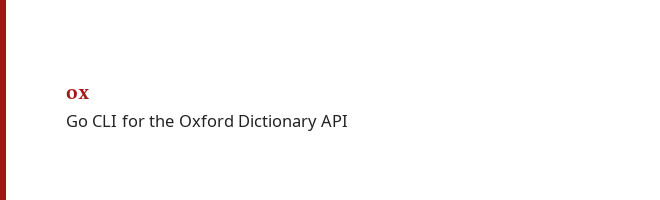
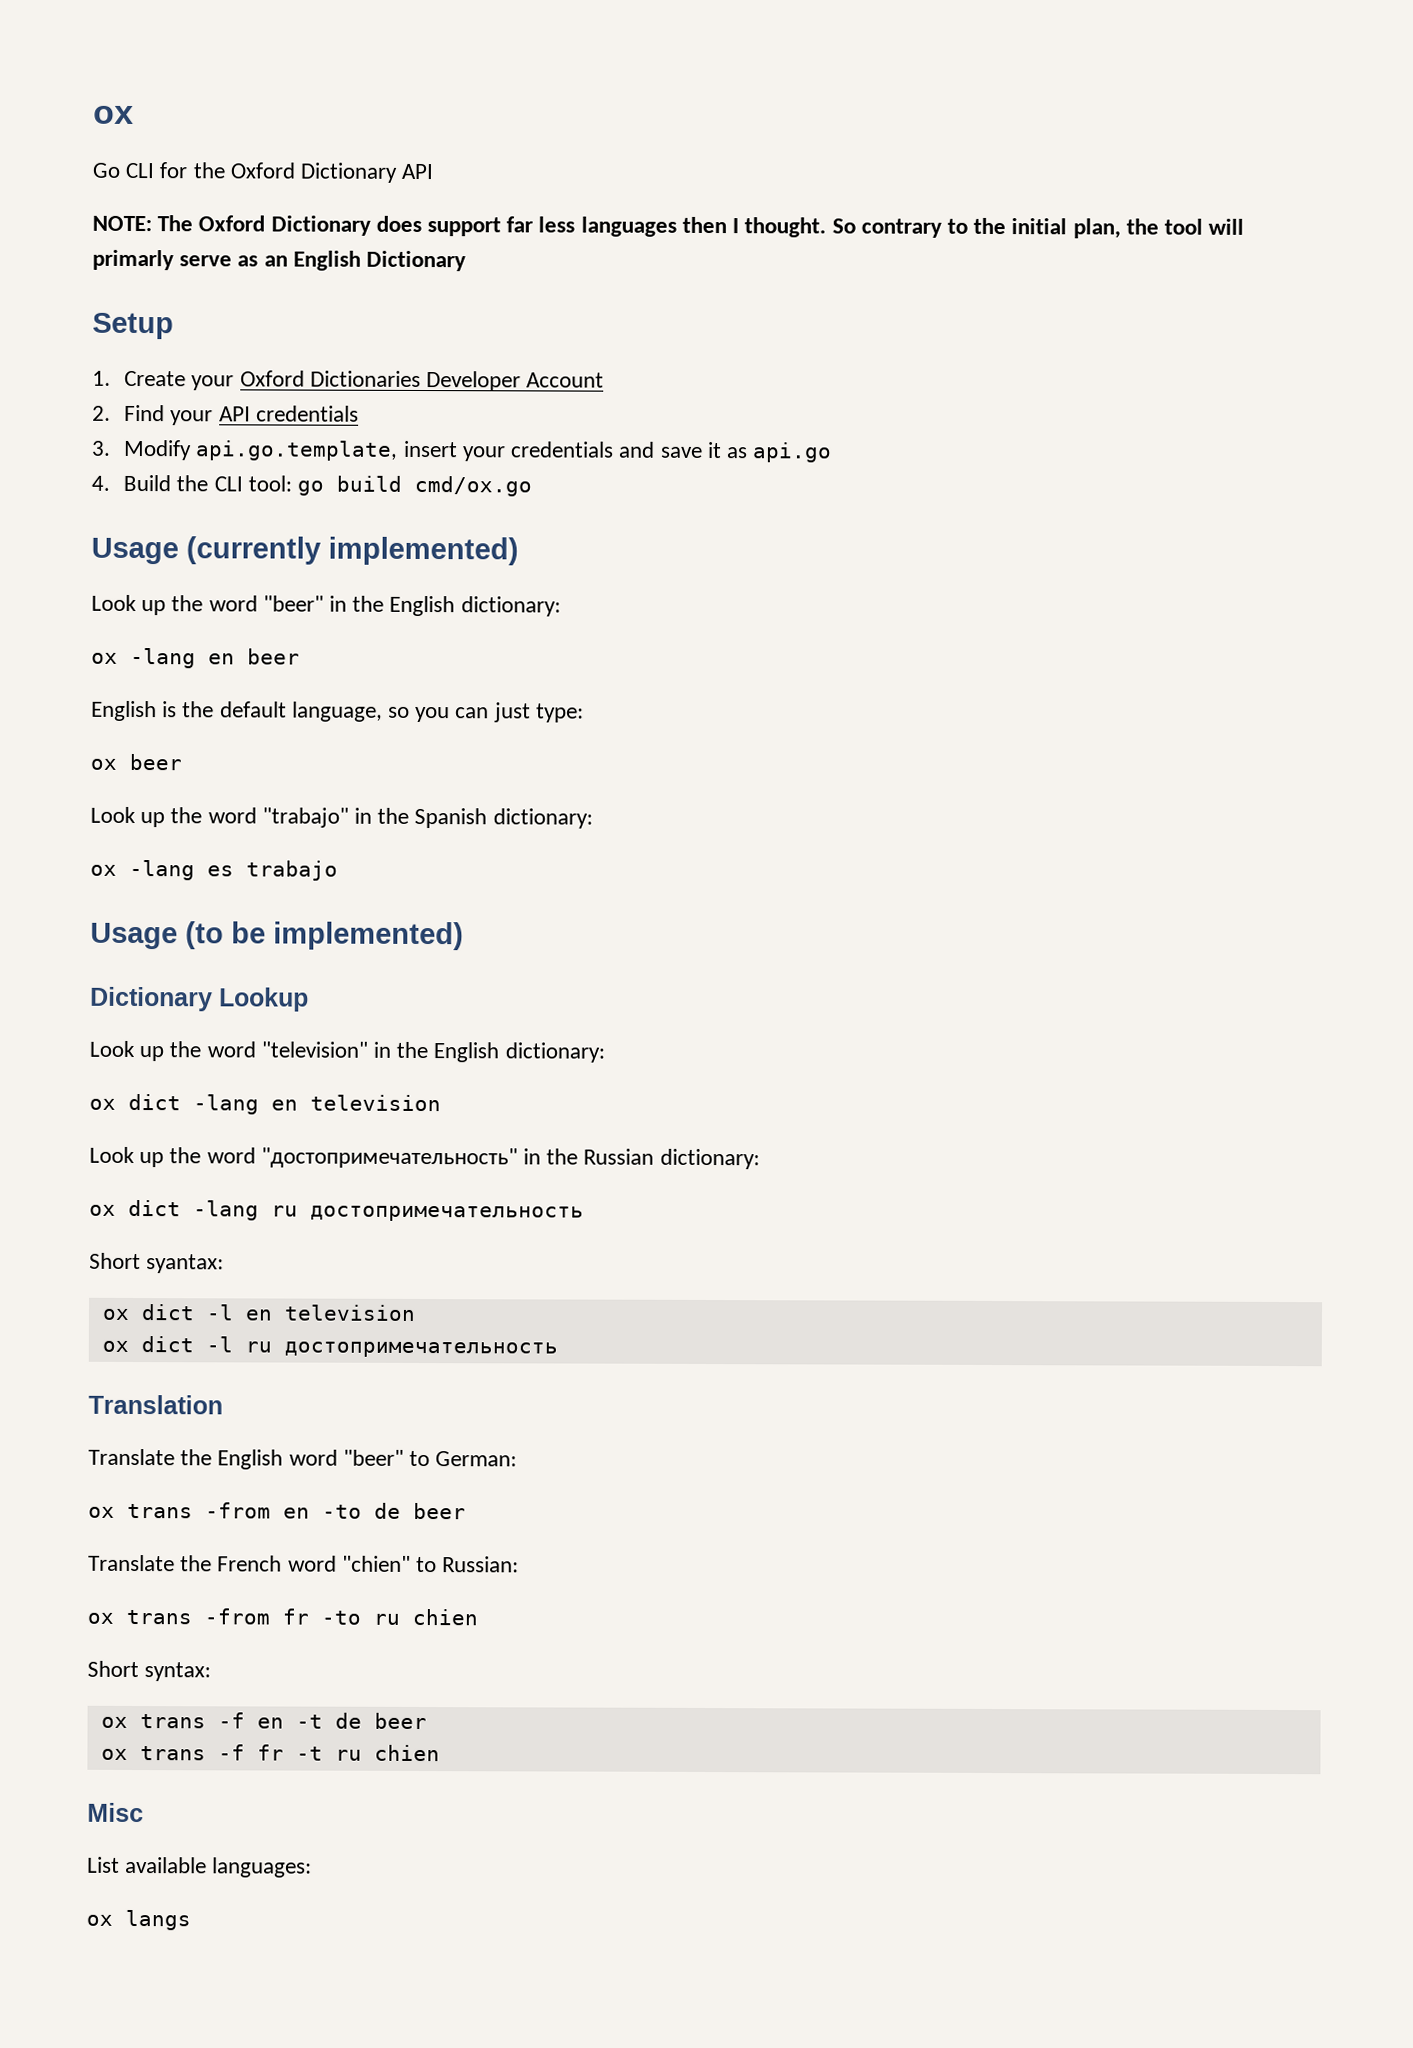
+ NOTE: The Oxford Dictionary does support far less languages then I thought. So contrary to the initial plan, the tool will primarly serve as an English Dictionary
+ Setup
+ 1. Create your Oxford Dictionaries Developer Account
+ 2. Find your API credentials
+ 3. Modify api.go.template, insert your credentials and save it as api.go
+ 4. Build the CLI tool: go build cmd/ox.go
+ Usage (currently implemented)
+ Look up the word "beer" in the English dictionary:
+ ox -lang en beer
+ English is the default language, so you can just type:
+ ox beer
+ Look up the word "trabajo" in the Spanish dictionary:
+ ox -lang es trabajo
+ Usage (to be implemented)
+ Dictionary Lookup
+ Look up the word "television" in the English dictionary:
+ ox dict -lang en television
+ Look up the word "достопримечательность" in the Russian dictionary:
+ ox dict -lang ru достопримечательность
+ Short syantax:
+ ox dict -l en television
+ ox dict -l ru достопримечательность
+ Translation
+ Translate the English word "beer" to German:
+ ox trans -from en -to de beer
+ Translate the French word "chien" to Russian:
+ ox trans -from fr -to ru chien
+ Short syntax:
+ ox trans -f en -t de beer
+ ox trans -f fr -t ru chien
+ Misc
+ List available languages:
+ ox langs

